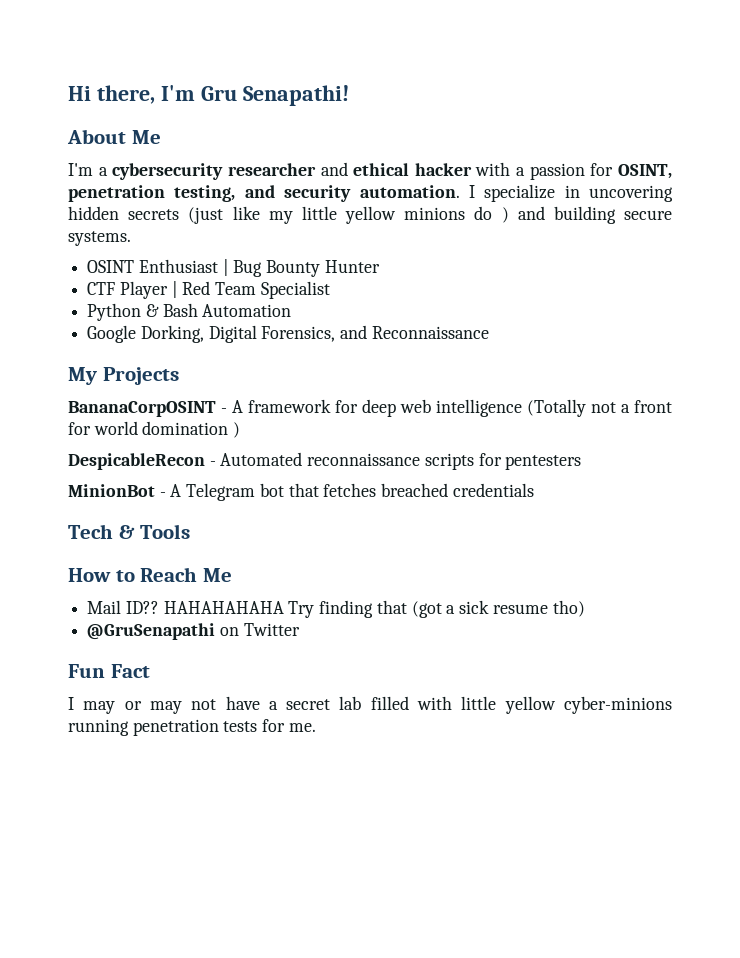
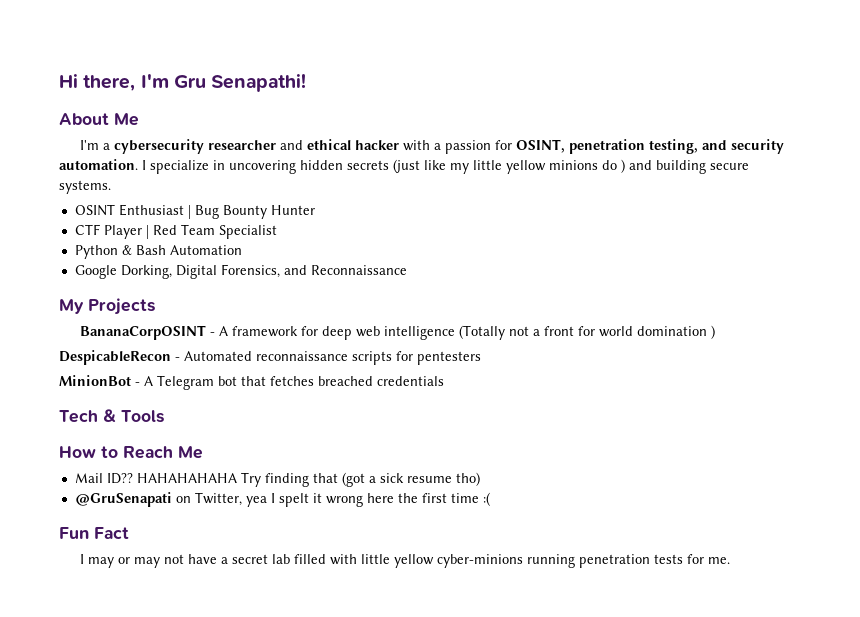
- @GruSenapathi on Twitter
+ @GruSenapati on Twitter, yea I spelt it wrong here the first time :(

